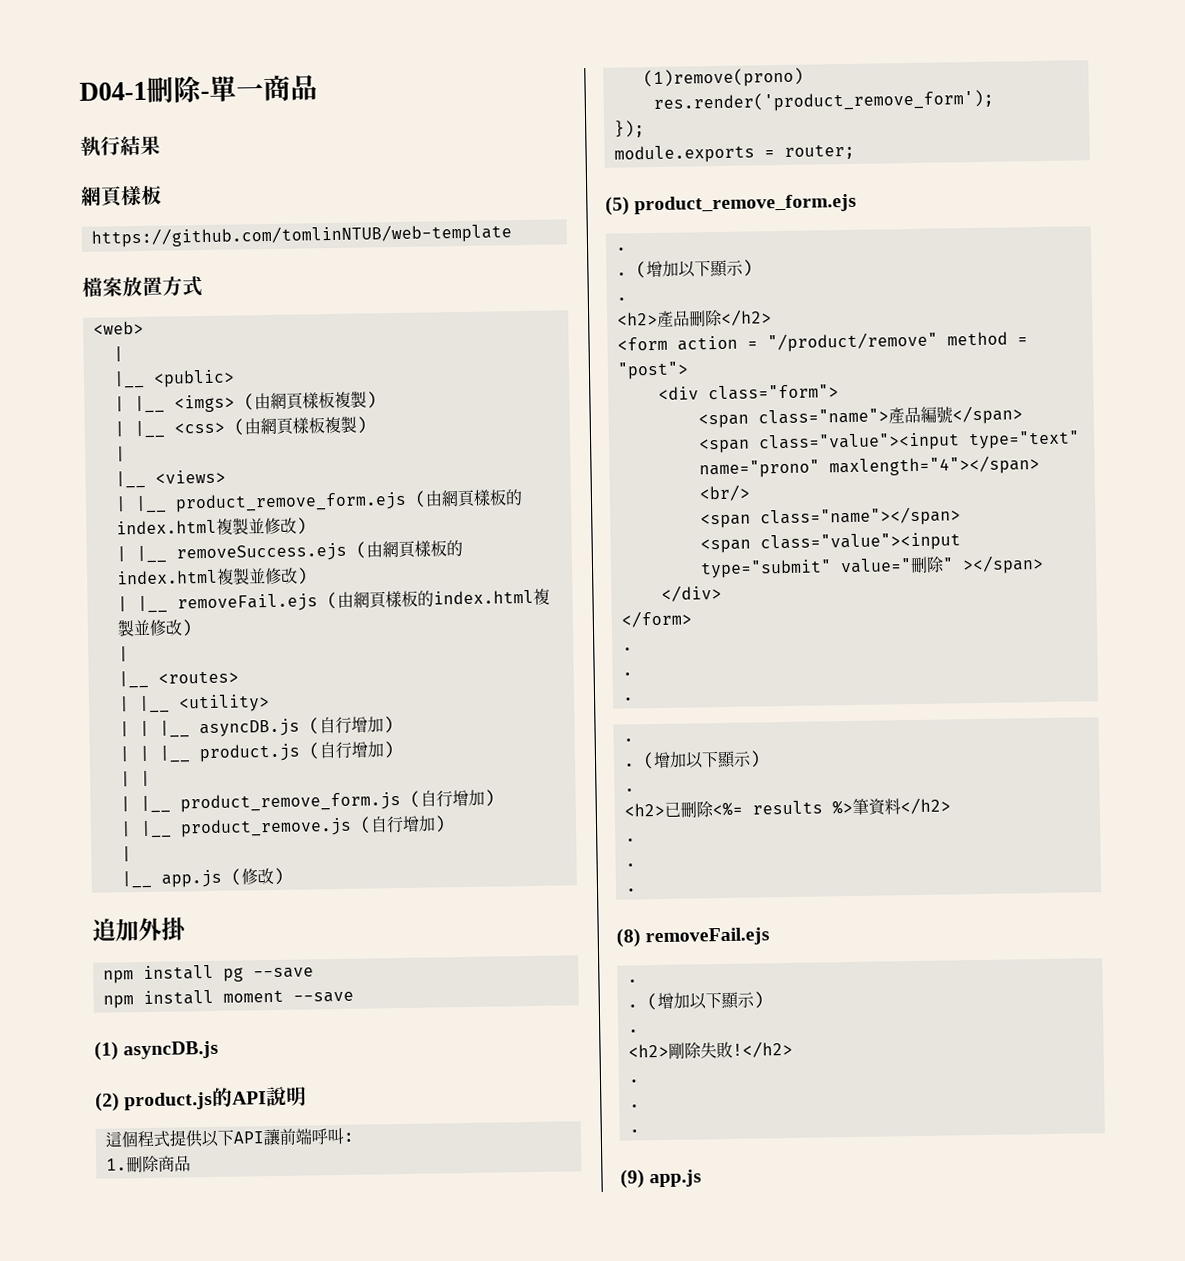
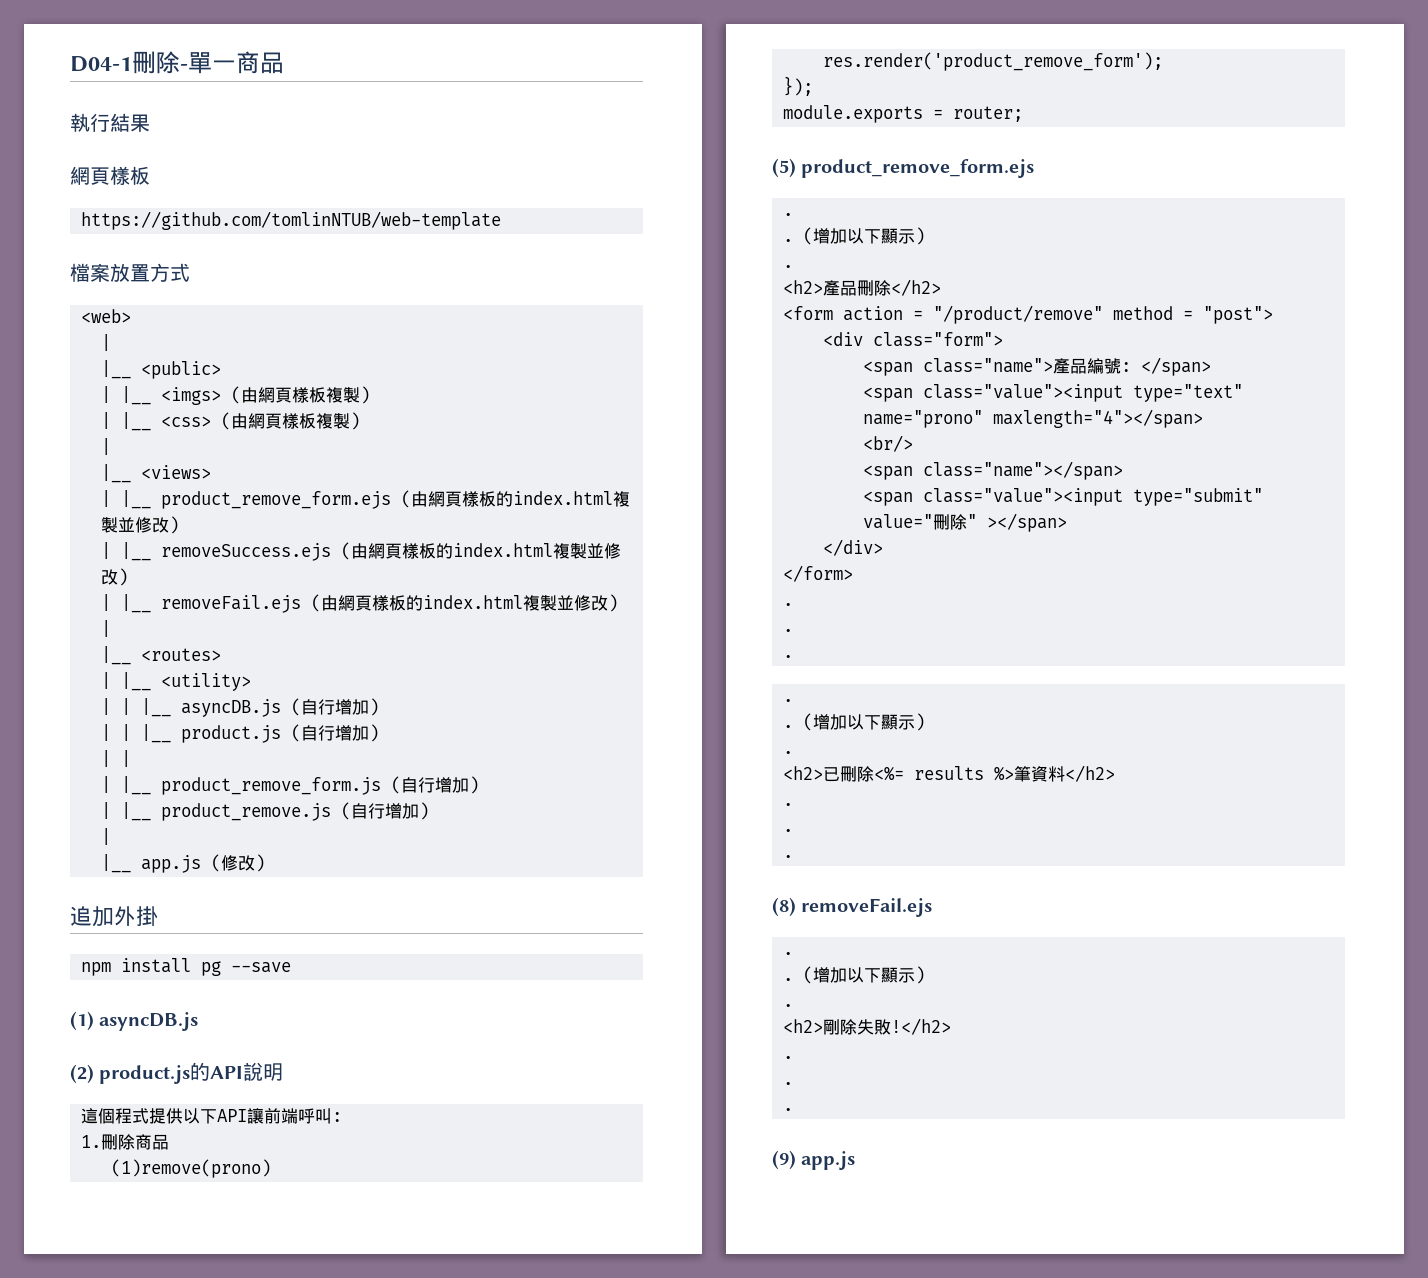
- npm install moment --save
- <span class="name">產品編號</span>
+ <span class="name">產品編號: </span>

